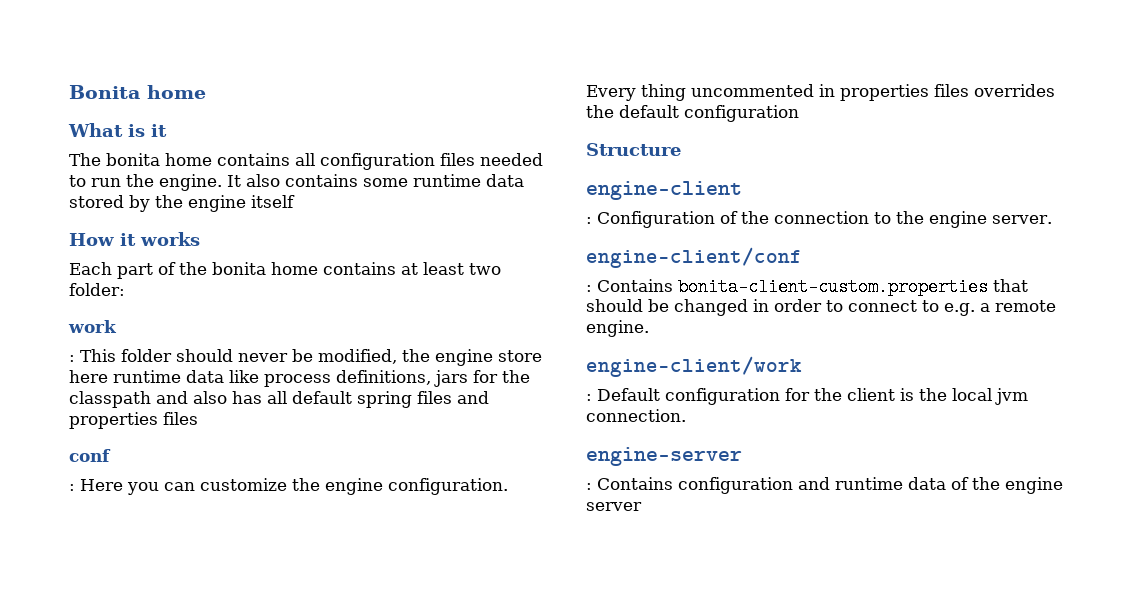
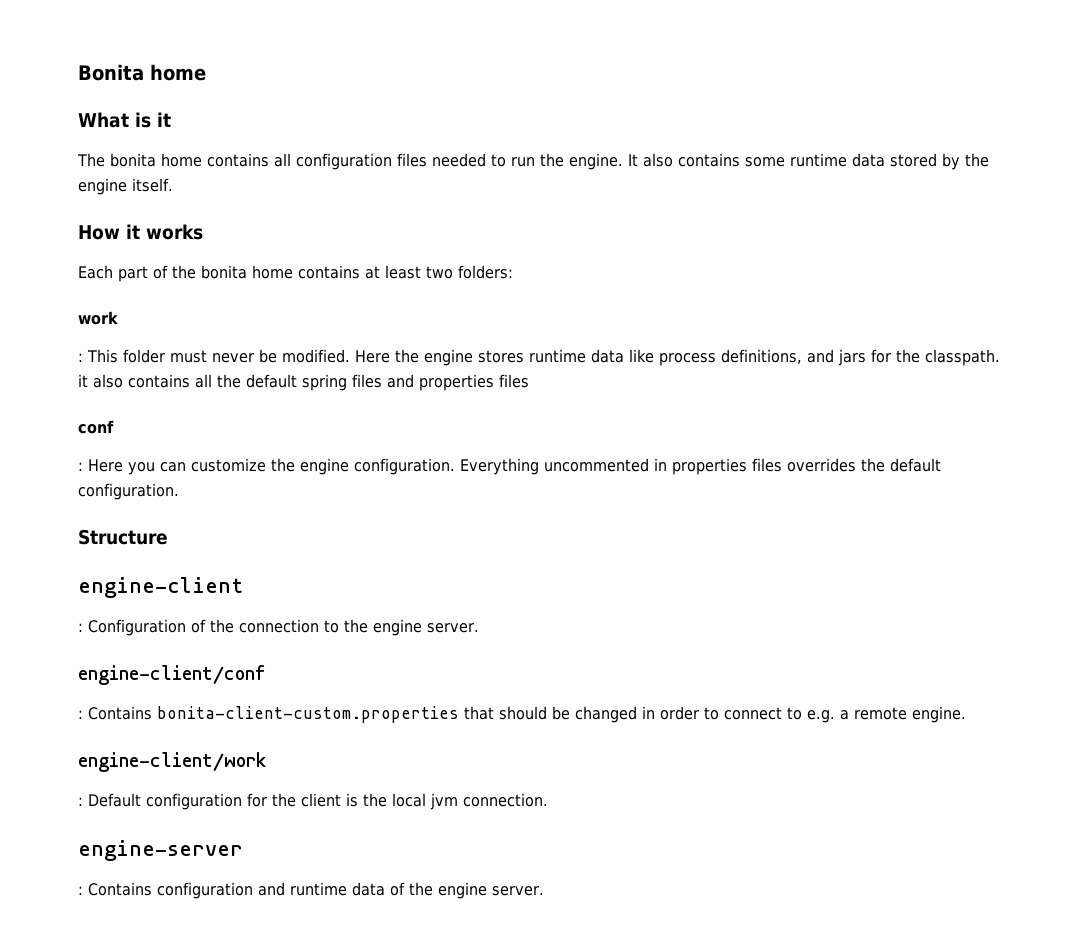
- It also contains some runtime data stored by the engine itself
+ It also contains some runtime data stored by the engine itself.
- Each part of the bonita home contains at least two folder:
+ Each part of the bonita home contains at least two folders:
- : This folder should never be modified, the engine store here runtime data like process definitions, jars for the classpath and also has all default spring files and properties files
+ : This folder must never be modified. Here the engine stores runtime data like process definitions, and jars for the classpath. it also contains all the default spring files and properties files
- Every thing uncommented in properties files overrides the default configuration
+ Everything uncommented in properties files overrides the default configuration.
- : Contains configuration and runtime data of the engine server
+ : Contains configuration and runtime data of the engine server.

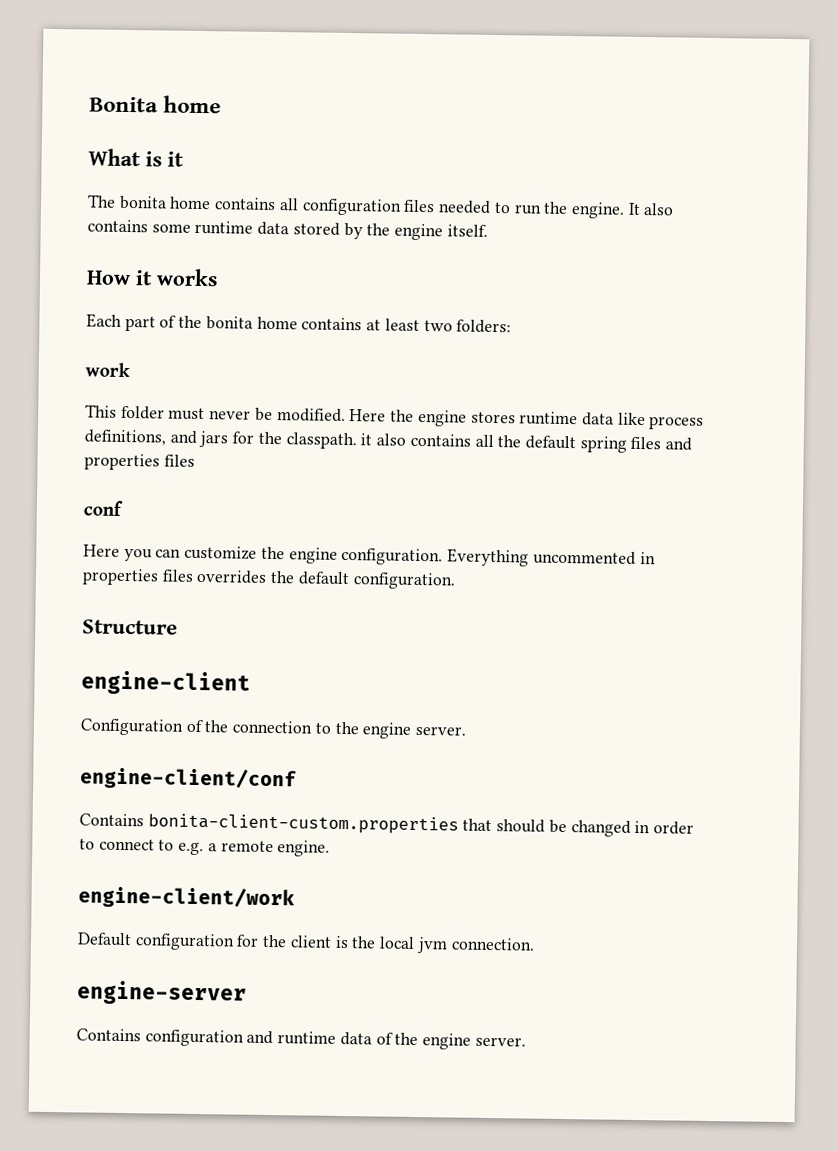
- : This folder must never be modified.
+ This folder must never be modified.
- : Here you can customize the engine configuration.
+ Here you can customize the engine configuration.
- : Configuration of the connection to the engine server.
+ Configuration of the connection to the engine server.
- : Contains bonita-client-custom.properties that should be changed in order to connect to e.g. a remote engine.
+ Contains bonita-client-custom.properties that should be changed in order to connect to e.g. a remote engine.
- : Default configuration for the client is the local jvm connection.
+ Default configuration for the client is the local jvm connection.
- : Contains configuration and runtime data of the engine server.
+ Contains configuration and runtime data of the engine server.

